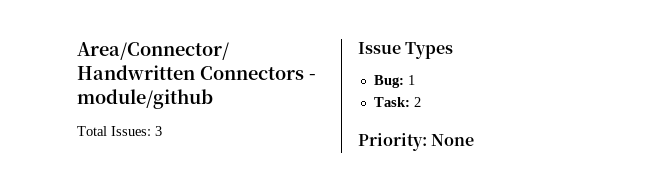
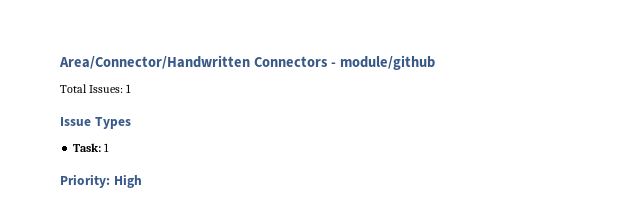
- Total Issues: 3
+ Total Issues: 1
- Bug: 1
- Task: 2
- Priority: None
+ Task: 1
+ Priority: High

